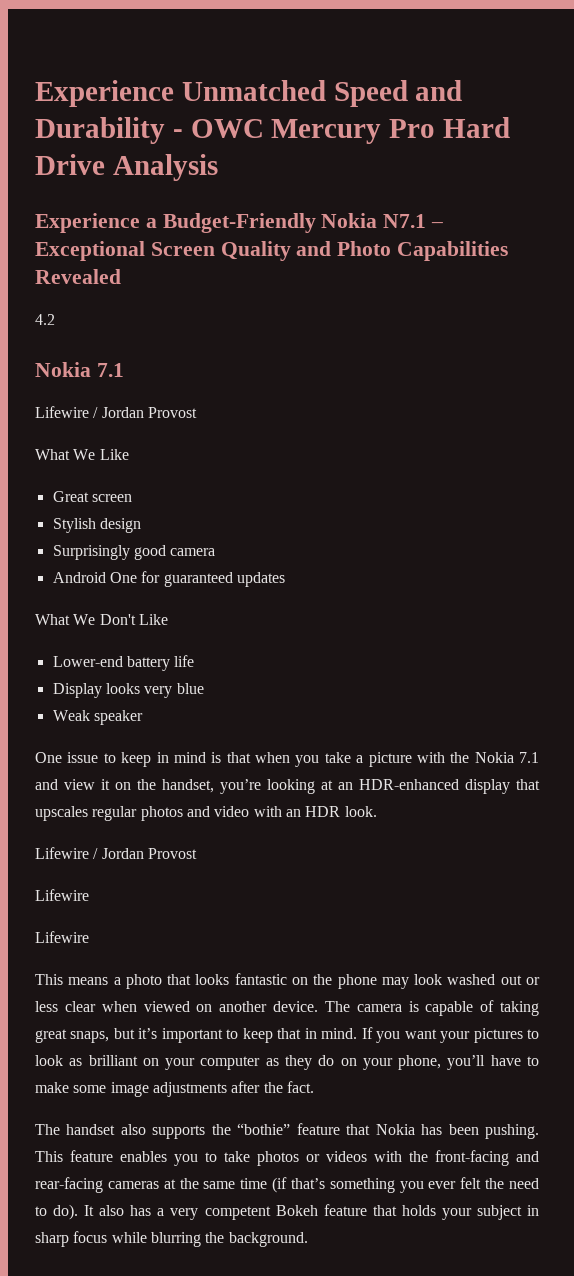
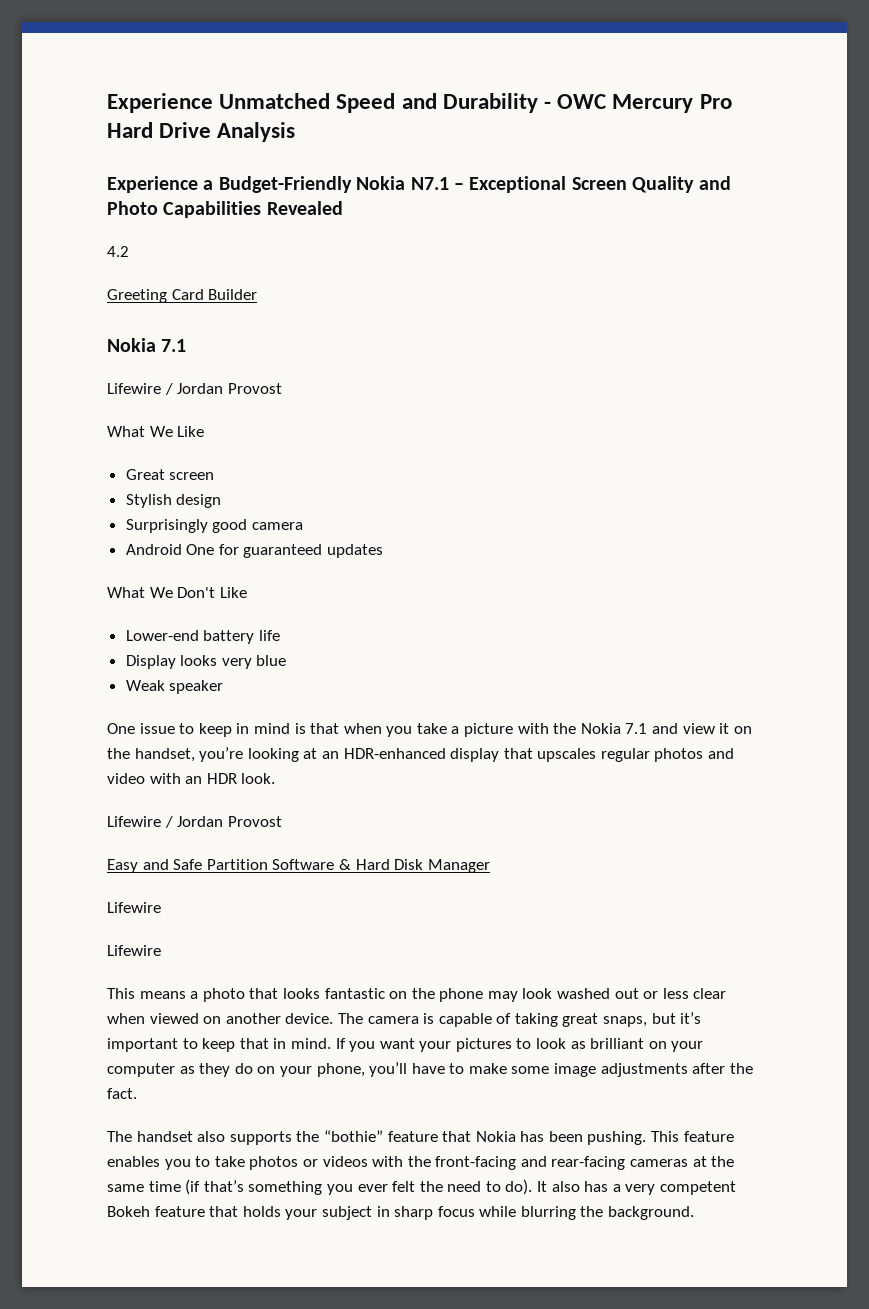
+ Greeting Card Builder
+ Easy and Safe Partition Software & Hard Disk Manager

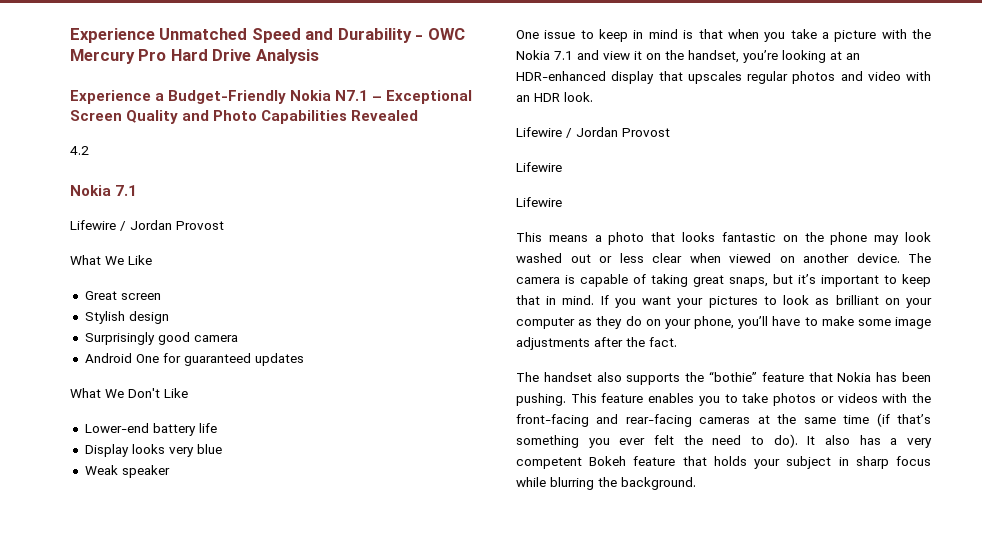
- Greeting Card Builder
- Easy and Safe Partition Software & Hard Disk Manager

